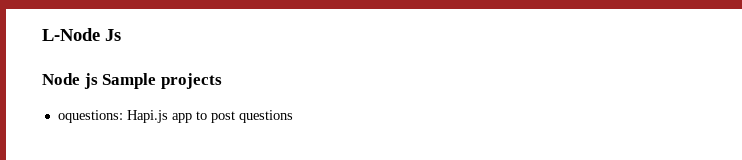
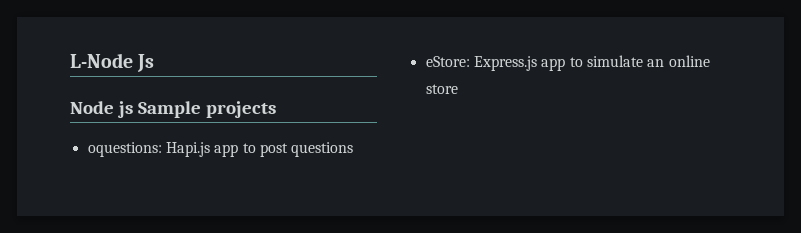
+ eStore: Express.js app to simulate an online store

